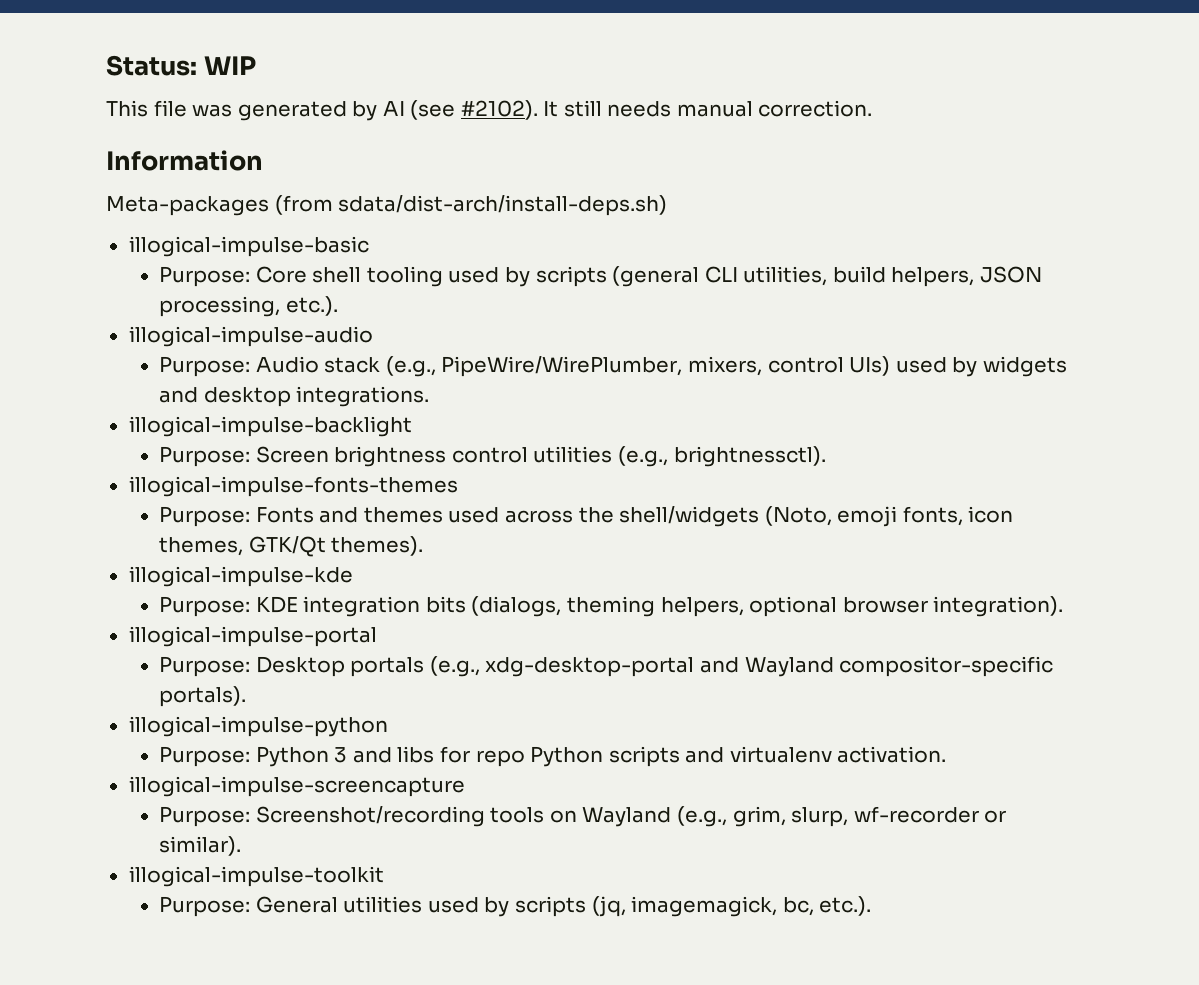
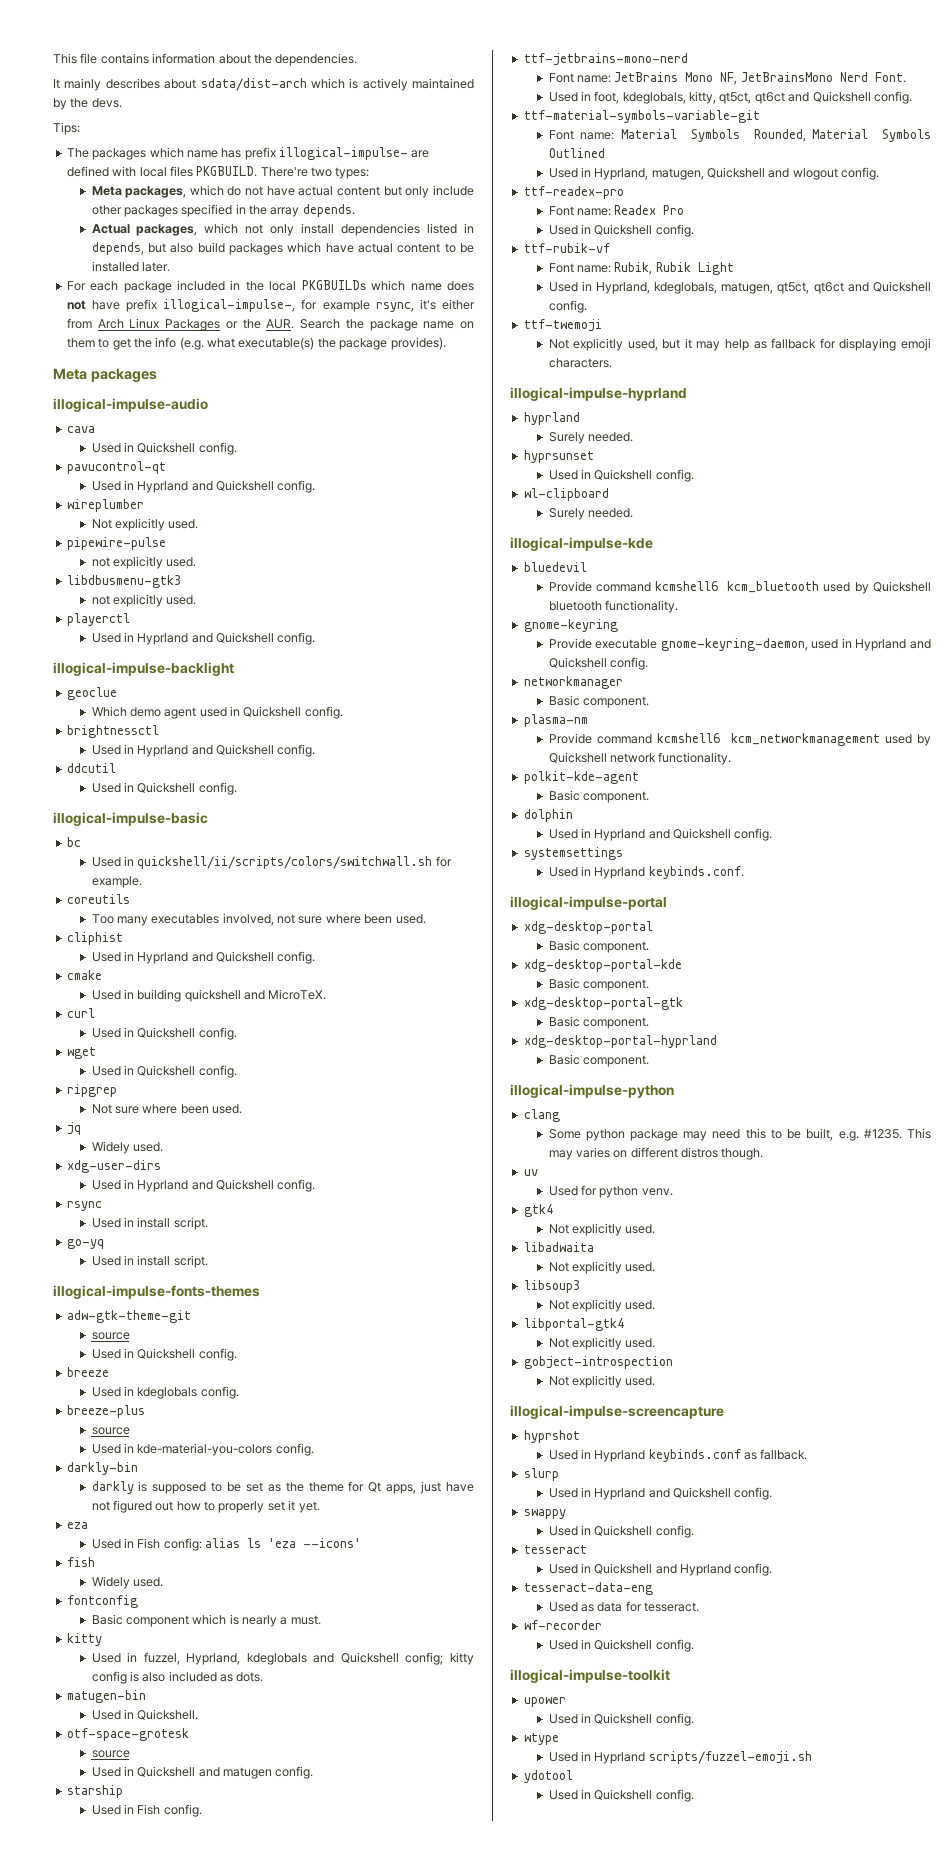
- Status: WIP
- This file was generated by AI (see #2102). It still needs manual correction.
- Information
- Meta-packages (from sdata/dist-arch/install-deps.sh)
+ This file contains information about the dependencies.
+ It mainly describes about sdata/dist-arch which is actively maintained by the devs.
+ Tips:
+ The packages which name has prefix illogical-impulse- are defined with local files PKGBUILD. There're two types:
+ Meta packages, which do not have actual content but only include other packages specified in the array depends.
+ Actual packages, which not only install dependencies listed in depends, but also build packages which have actual content to be installed later.
+ For each package included in the local PKGBUILDs which name does not have prefix illogical-impulse-, for example rsync, it's either from Arch Linux Packages or the AUR. Search the package name on them to get the info (e.g. what executable(s) the package provides).
+ Meta packages
+ illogical-impulse-audio
+ cava
+ Used in Quickshell config.
+ pavucontrol-qt
+ Used in Hyprland and Quickshell config.
+ wireplumber
+ Not explicitly used.
+ pipewire-pulse
+ not explicitly used.
+ libdbusmenu-gtk3
+ not explicitly used.
+ playerctl
+ Used in Hyprland and Quickshell config.
+ illogical-impulse-backlight
+ geoclue
+ Which demo agent used in Quickshell config.
+ brightnessctl
+ Used in Hyprland and Quickshell config.
+ ddcutil
+ Used in Quickshell config.
  illogical-impulse-basic
- Purpose: Core shell tooling used by scripts (general CLI utilities, build helpers, JSON processing, etc.).
- illogical-impulse-audio
- Purpose: Audio stack (e.g., PipeWire/WirePlumber, mixers, control UIs) used by widgets and desktop integrations.
- illogical-impulse-backlight
- Purpose: Screen brightness control utilities (e.g., brightnessctl).
+ bc
+ Used in quickshell/ii/scripts/colors/switchwall.sh for example.
+ coreutils
+ Too many executables involved, not sure where been used.
+ cliphist
+ Used in Hyprland and Quickshell config.
+ cmake
+ Used in building quickshell and MicroTeX.
+ curl
+ Used in Quickshell config.
+ wget
+ Used in Quickshell config.
+ ripgrep
+ Not sure where been used.
+ jq
+ Widely used.
+ xdg-user-dirs
+ Used in Hyprland and Quickshell config.
+ rsync
+ Used in install script.
+ go-yq
+ Used in install script.
  illogical-impulse-fonts-themes
- Purpose: Fonts and themes used across the shell/widgets (Noto, emoji fonts, icon themes, GTK/Qt themes).
+ adw-gtk-theme-git
+ source
+ Used in Quickshell config.
+ breeze
+ Used in kdeglobals config.
+ breeze-plus
+ source
+ Used in kde-material-you-colors config.
+ darkly-bin
+ darkly is supposed to be set as the theme for Qt apps, just have not figured out how to properly set it yet.
+ eza
+ Used in Fish config: alias ls 'eza --icons'
+ fish
+ Widely used.
+ fontconfig
+ Basic component which is nearly a must.
+ kitty
+ Used in fuzzel, Hyprland, kdeglobals and Quickshell config; kitty config is also included as dots.
+ matugen-bin
+ Used in Quickshell.
+ otf-space-grotesk
+ source
+ Used in Quickshell and matugen config.
+ starship
+ Used in Fish config.
+ ttf-jetbrains-mono-nerd
+ Font name: JetBrains Mono NF, JetBrainsMono Nerd Font.
+ Used in foot, kdeglobals, kitty, qt5ct, qt6ct and Quickshell config.
+ ttf-material-symbols-variable-git
+ Font name: Material Symbols Rounded, Material Symbols Outlined
+ Used in Hyprland, matugen, Quickshell and wlogout config.
+ ttf-readex-pro
+ Font name: Readex Pro
+ Used in Quickshell config.
+ ttf-rubik-vf
+ Font name: Rubik, Rubik Light
+ Used in Hyprland, kdeglobals, matugen, qt5ct, qt6ct and Quickshell config.
+ ttf-twemoji
+ Not explicitly used, but it may help as fallback for displaying emoji characters.
+ illogical-impulse-hyprland
+ hyprland
+ Surely needed.
+ hyprsunset
+ Used in Quickshell config.
+ wl-clipboard
+ Surely needed.
  illogical-impulse-kde
- Purpose: KDE integration bits (dialogs, theming helpers, optional browser integration).
+ bluedevil
+ Provide command kcmshell6 kcm_bluetooth used by Quickshell bluetooth functionality.
+ gnome-keyring
+ Provide executable gnome-keyring-daemon, used in Hyprland and Quickshell config.
+ networkmanager
+ Basic component.
+ plasma-nm
+ Provide command kcmshell6 kcm_networkmanagement used by Quickshell network functionality.
+ polkit-kde-agent
+ Basic component.
+ dolphin
+ Used in Hyprland and Quickshell config.
+ systemsettings
+ Used in Hyprland keybinds.conf.
  illogical-impulse-portal
- Purpose: Desktop portals (e.g., xdg-desktop-portal and Wayland compositor-specific portals).
+ xdg-desktop-portal
+ Basic component.
+ xdg-desktop-portal-kde
+ Basic component.
+ xdg-desktop-portal-gtk
+ Basic component.
+ xdg-desktop-portal-hyprland
+ Basic component.
  illogical-impulse-python
- Purpose: Python 3 and libs for repo Python scripts and virtualenv activation.
+ clang
+ Some python package may need this to be built, e.g. #1235. This may varies on different distros though.
+ uv
+ Used for python venv.
+ gtk4
+ Not explicitly used.
+ libadwaita
+ Not explicitly used.
+ libsoup3
+ Not explicitly used.
+ libportal-gtk4
+ Not explicitly used.
+ gobject-introspection
+ Not explicitly used.
  illogical-impulse-screencapture
- Purpose: Screenshot/recording tools on Wayland (e.g., grim, slurp, wf-recorder or similar).
+ hyprshot
+ Used in Hyprland keybinds.conf as fallback.
+ slurp
+ Used in Hyprland and Quickshell config.
+ swappy
+ Used in Quickshell config.
+ tesseract
+ Used in Quickshell and Hyprland config.
+ tesseract-data-eng
+ Used as data for tesseract.
+ wf-recorder
+ Used in Quickshell config.
  illogical-impulse-toolkit
- Purpose: General utilities used by scripts (jq, imagemagick, bc, etc.).
+ upower
+ Used in Quickshell config.
+ wtype
+ Used in Hyprland scripts/fuzzel-emoji.sh
+ ydotool
+ Used in Quickshell config.

